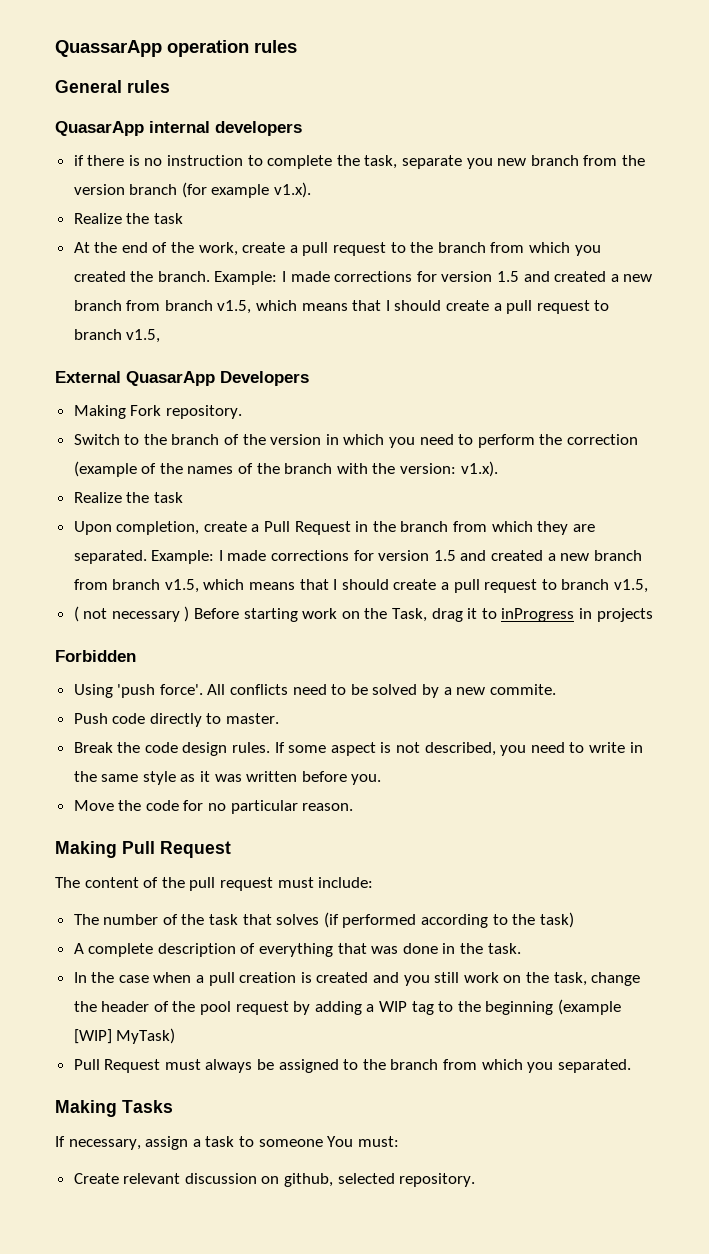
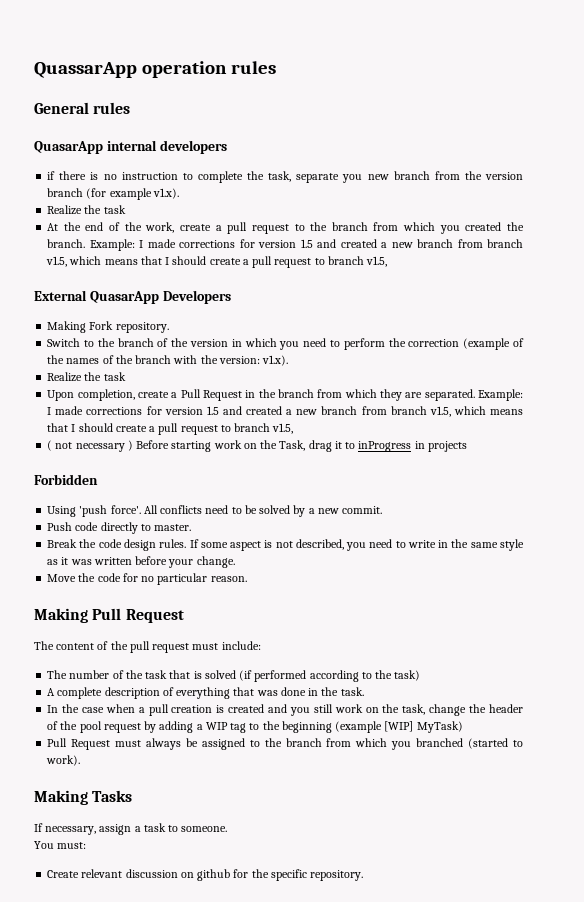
- All conflicts need to be solved by a new commite.
+ All conflicts need to be solved by a new commit.
- If some aspect is not described, you need to write in the same style as it was written before you.
+ If some aspect is not described, you need to write in the same style as it was written before your change.
- The number of the task that solves (if performed according to the task)
+ The number of the task that is solved (if performed according to the task)
- Pull Request must always be assigned to the branch from which you separated.
+ Pull Request must always be assigned to the branch from which you branched (started to work).
- If necessary, assign a task to someone You must:
+ If necessary, assign a task to someone.
+ You must:
- Create relevant discussion on github, selected repository.
+ Create relevant discussion on github for the specific repository.

